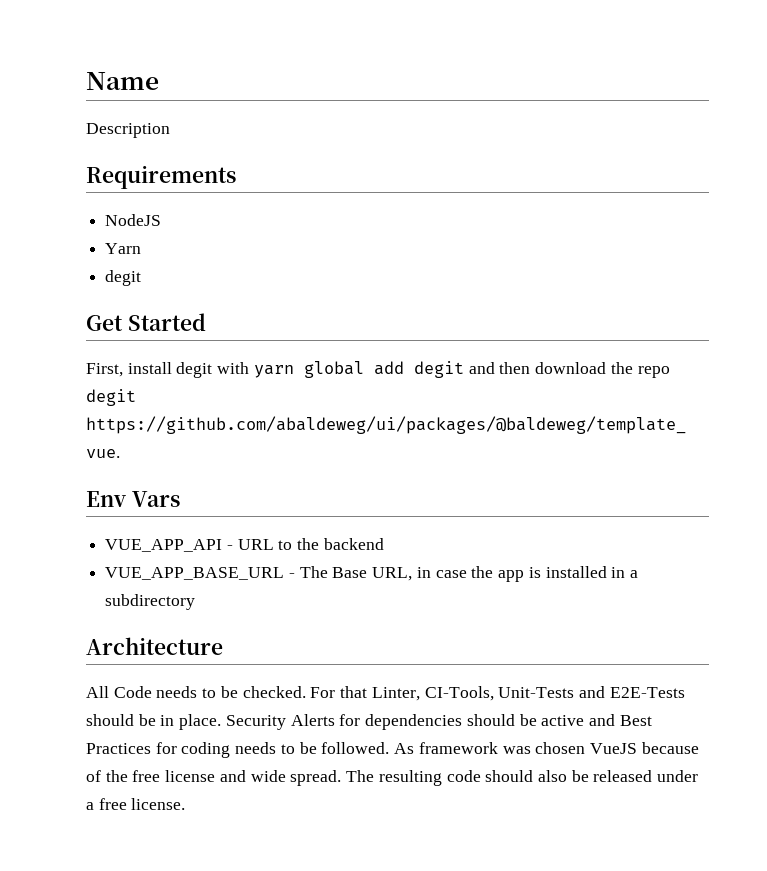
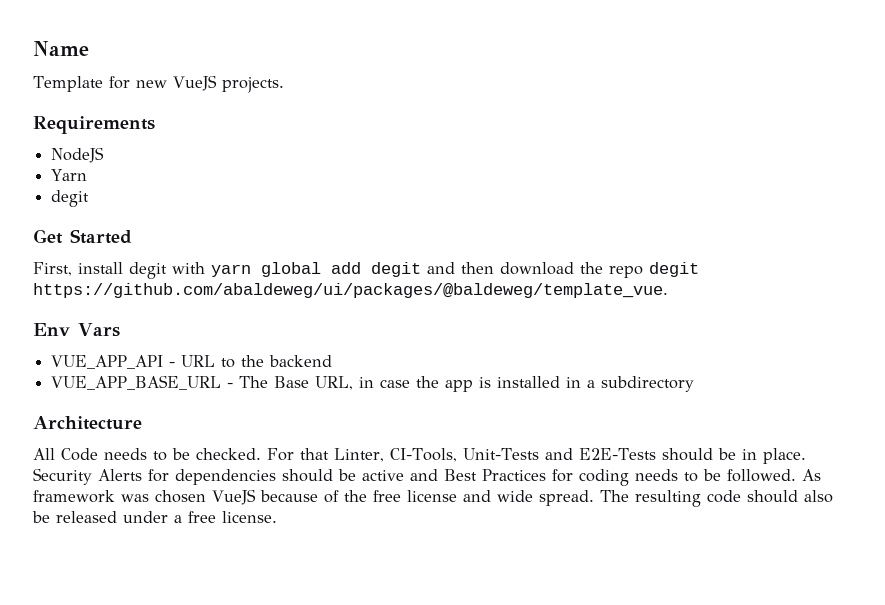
- Description
+ Template for new VueJS projects.

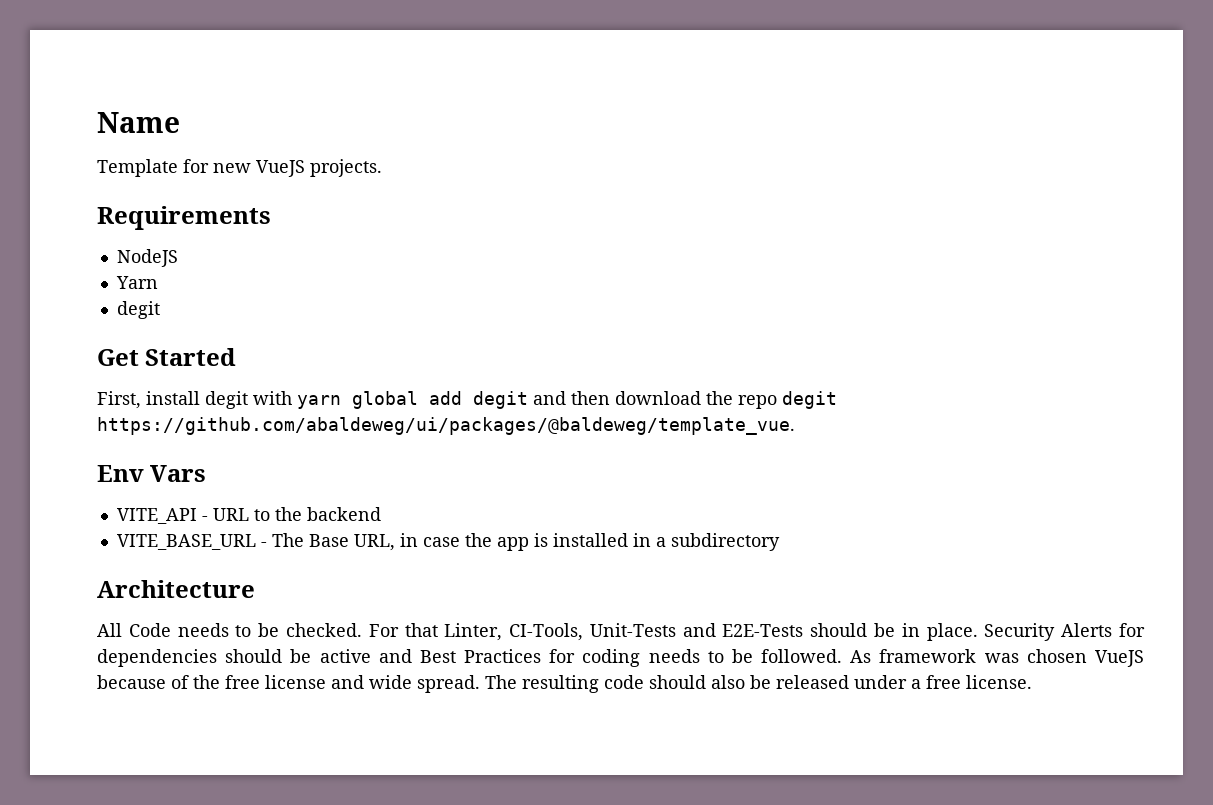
- VUE_APP_API - URL to the backend
+ VITE_API - URL to the backend
- VUE_APP_BASE_URL - The Base URL, in case the app is installed in a subdirectory
+ VITE_BASE_URL - The Base URL, in case the app is installed in a subdirectory

